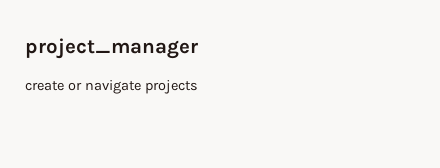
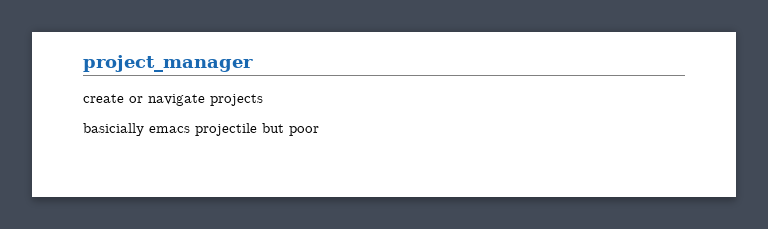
+ basicially emacs projectile but poor

